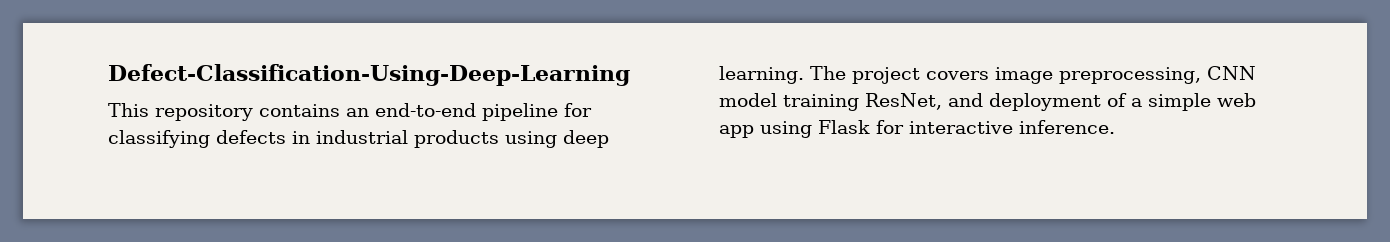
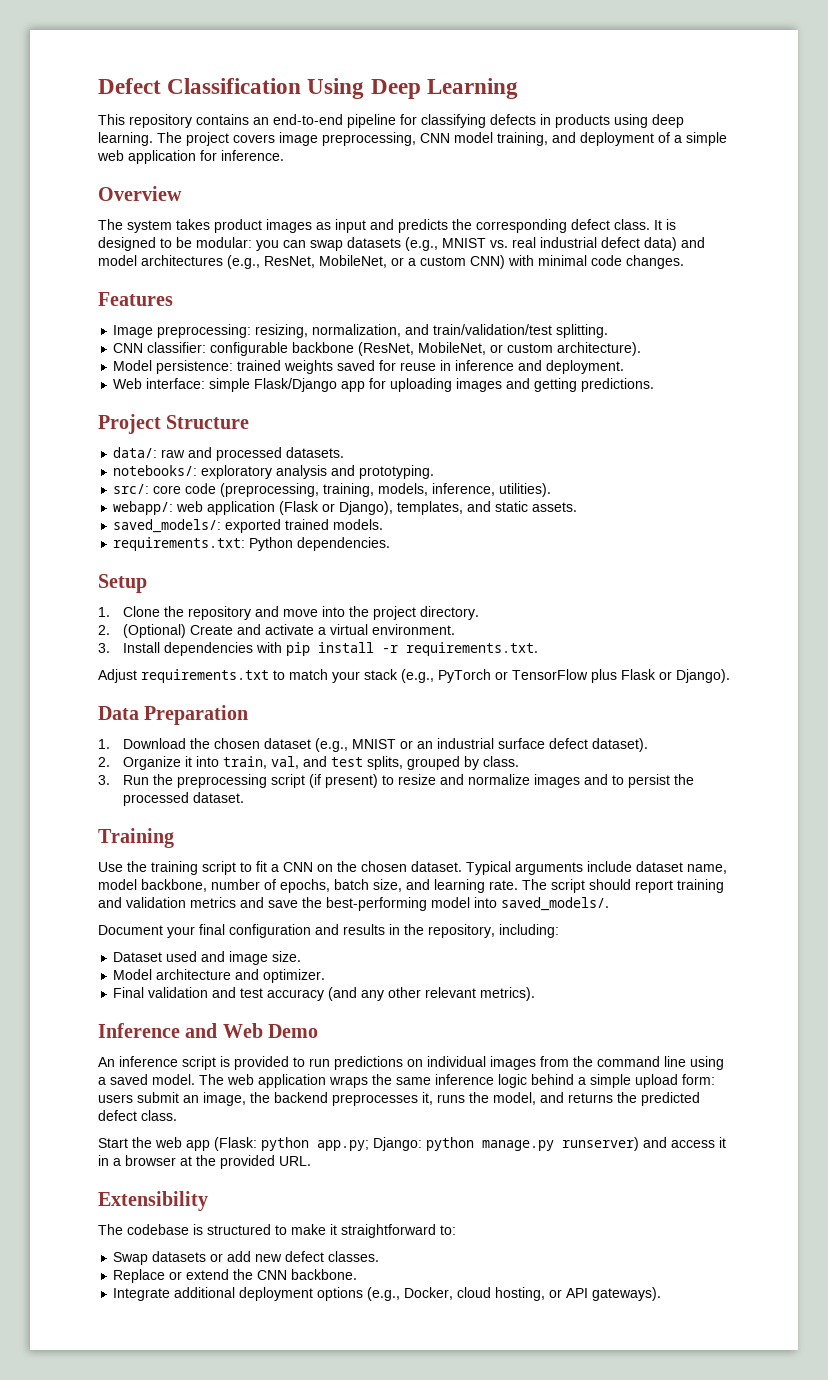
- Defect-Classification-Using-Deep-Learning
+ Defect Classification Using Deep Learning
- This repository contains an end-to-end pipeline for classifying defects in industrial products using deep learning.
+ This repository contains an end-to-end pipeline for classifying defects in products using deep learning.
- The project covers image preprocessing, CNN model training ResNet, and deployment of a simple web app using Flask for interactive inference.
+ The project covers image preprocessing, CNN model training, and deployment of a simple web application for inference.
+ Overview
+ The system takes product images as input and predicts the corresponding defect class. It is designed to be modular: you can swap datasets (e.g., MNIST vs. real industrial defect data) and model architectures (e.g., ResNet, MobileNet, or a custom CNN) with minimal code changes.
+ Features
+ Image preprocessing: resizing, normalization, and train/validation/test splitting.
+ CNN classifier: configurable backbone (ResNet, MobileNet, or custom architecture).
+ Model persistence: trained weights saved for reuse in inference and deployment.
+ Web interface: simple Flask/Django app for uploading images and getting predictions.
+ Project Structure
+ data/: raw and processed datasets.
+ notebooks/: exploratory analysis and prototyping.
+ src/: core code (preprocessing, training, models, inference, utilities).
+ webapp/: web application (Flask or Django), templates, and static assets.
+ saved_models/: exported trained models.
+ requirements.txt: Python dependencies.
+ Setup
+ 1. Clone the repository and move into the project directory.
+ 2. (Optional) Create and activate a virtual environment.
+ 3. Install dependencies with pip install -r requirements.txt.
+ Adjust requirements.txt to match your stack (e.g., PyTorch or TensorFlow plus Flask or Django).
+ Data Preparation
+ 1. Download the chosen dataset (e.g., MNIST or an industrial surface defect dataset).
+ 2. Organize it into train, val, and test splits, grouped by class.
+ 3. Run the preprocessing script (if present) to resize and normalize images and to persist the processed dataset.
+ Training
+ Use the training script to fit a CNN on the chosen dataset. Typical arguments include dataset name, model backbone, number of epochs, batch size, and learning rate. The script should report training and validation metrics and save the best-performing model into saved_models/.
+ Document your final configuration and results in the repository, including:
+ Dataset used and image size.
+ Model architecture and optimizer.
+ Final validation and test accuracy (and any other relevant metrics).
+ Inference and Web Demo
+ An inference script is provided to run predictions on individual images from the command line using a saved model. The web application wraps the same inference logic behind a simple upload form: users submit an image, the backend preprocesses it, runs the model, and returns the predicted defect class.
+ Start the web app (Flask: python app.py; Django: python manage.py runserver) and access it in a browser at the provided URL.
+ Extensibility
+ The codebase is structured to make it straightforward to:
+ Swap datasets or add new defect classes.
+ Replace or extend the CNN backbone.
+ Integrate additional deployment options (e.g., Docker, cloud hosting, or API gateways).

